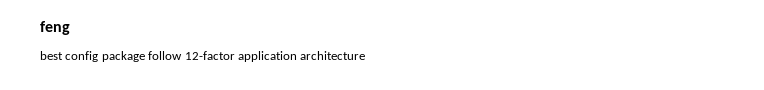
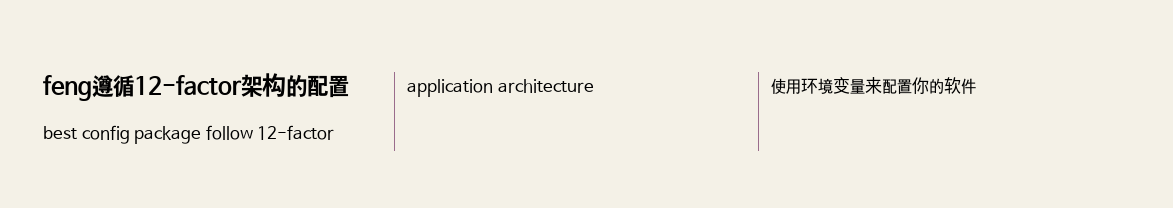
- feng
+ feng遵循12-factor架构的配置
+ 使用环境变量来配置你的软件

